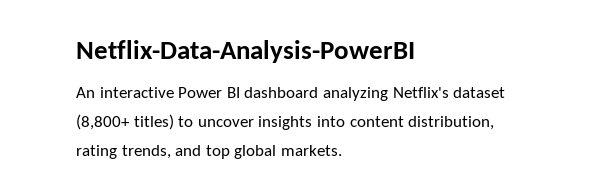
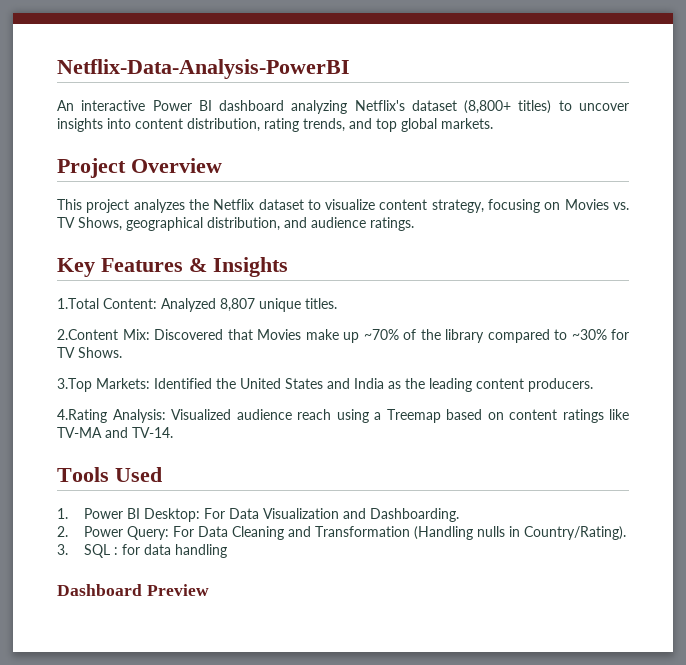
+ Project Overview
+ This project analyzes the Netflix dataset to visualize content strategy, focusing on Movies vs. TV Shows, geographical distribution, and audience ratings.
+ Key Features & Insights
+ 1.Total Content: Analyzed 8,807 unique titles.
+ 2.Content Mix: Discovered that Movies make up ~70% of the library compared to ~30% for TV Shows.
+ 3.Top Markets: Identified the United States and India as the leading content producers.
+ 4.Rating Analysis: Visualized audience reach using a Treemap based on content ratings like TV-MA and TV-14.
+ Tools Used
+ 1. Power BI Desktop: For Data Visualization and Dashboarding.
+ 2. Power Query: For Data Cleaning and Transformation (Handling nulls in Country/Rating).
+ 3. SQL : for data handling
+ Dashboard Preview

